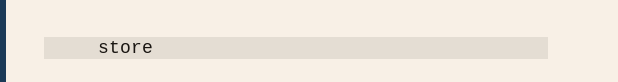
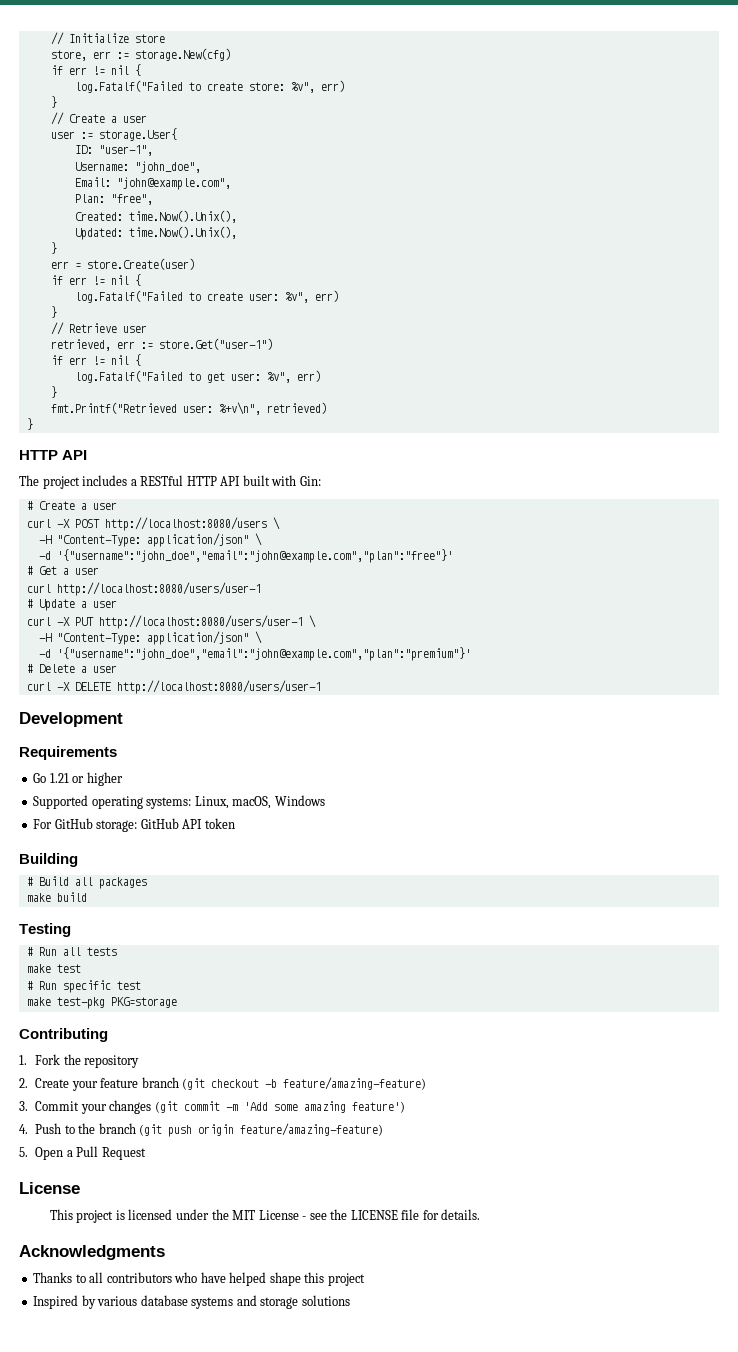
- store
+ // Initialize store
+ store, err := storage.New(cfg)
+ if err != nil {
+ log.Fatalf("Failed to create store: %v", err)
+ }
+ // Create a user
+ user := storage.User{
+ ID: "user-1",
+ Username: "john_doe",
+ Email: "john@example.com",
+ Plan: "free",
+ Created: time.Now().Unix(),
+ Updated: time.Now().Unix(),
+ }
+ err = store.Create(user)
+ if err != nil {
+ log.Fatalf("Failed to create user: %v", err)
+ }
+ // Retrieve user
+ retrieved, err := store.Get("user-1")
+ if err != nil {
+ log.Fatalf("Failed to get user: %v", err)
+ }
+ fmt.Printf("Retrieved user: %+v\n", retrieved)
+ }
+ HTTP API
+ The project includes a RESTful HTTP API built with Gin:
+ # Create a user
+ curl -X POST http://localhost:8080/users \
+ -H "Content-Type: application/json" \
+ -d '{"username":"john_doe","email":"john@example.com","plan":"free"}'
+ # Get a user
+ curl http://localhost:8080/users/user-1
+ # Update a user
+ curl -X PUT http://localhost:8080/users/user-1 \
+ -H "Content-Type: application/json" \
+ -d '{"username":"john_doe","email":"john@example.com","plan":"premium"}'
+ # Delete a user
+ curl -X DELETE http://localhost:8080/users/user-1
+ Development
+ Requirements
+ Go 1.21 or higher
+ Supported operating systems: Linux, macOS, Windows
+ For GitHub storage: GitHub API token
+ Building
+ # Build all packages
+ make build
+ Testing
+ # Run all tests
+ make test
+ # Run specific test
+ make test-pkg PKG=storage
+ Contributing
+ 1. Fork the repository
+ 2. Create your feature branch (git checkout -b feature/amazing-feature)
+ 3. Commit your changes (git commit -m 'Add some amazing feature')
+ 4. Push to the branch (git push origin feature/amazing-feature)
+ 5. Open a Pull Request
+ License
+ This project is licensed under the MIT License - see the LICENSE file for details.
+ Acknowledgments
+ Thanks to all contributors who have helped shape this project
+ Inspired by various database systems and storage solutions

